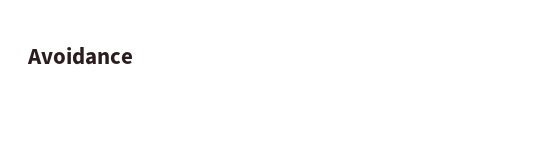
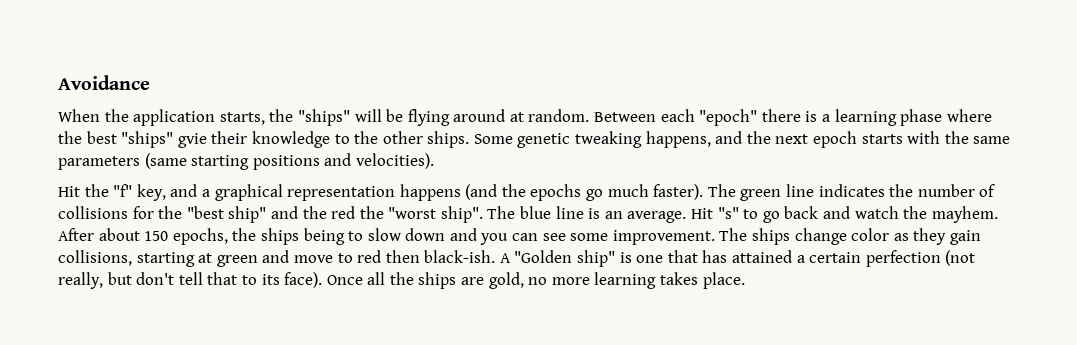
+ When the application starts, the "ships" will be flying around at random. Between each "epoch" there is a learning phase where the best "ships" gvie their knowledge to the other ships. Some genetic tweaking happens, and the next epoch starts with the same parameters (same starting positions and velocities).
+ Hit the "f" key, and a graphical representation happens (and the epochs go much faster). The green line indicates the number of collisions for the "best ship" and the red the "worst ship". The blue line is an average. Hit "s" to go back and watch the mayhem. After about 150 epochs, the ships being to slow down and you can see some improvement. The ships change color as they gain collisions, starting at green and move to red then black-ish. A "Golden ship" is one that has attained a certain perfection (not really, but don't tell that to its face). Once all the ships are gold, no more learning takes place.

